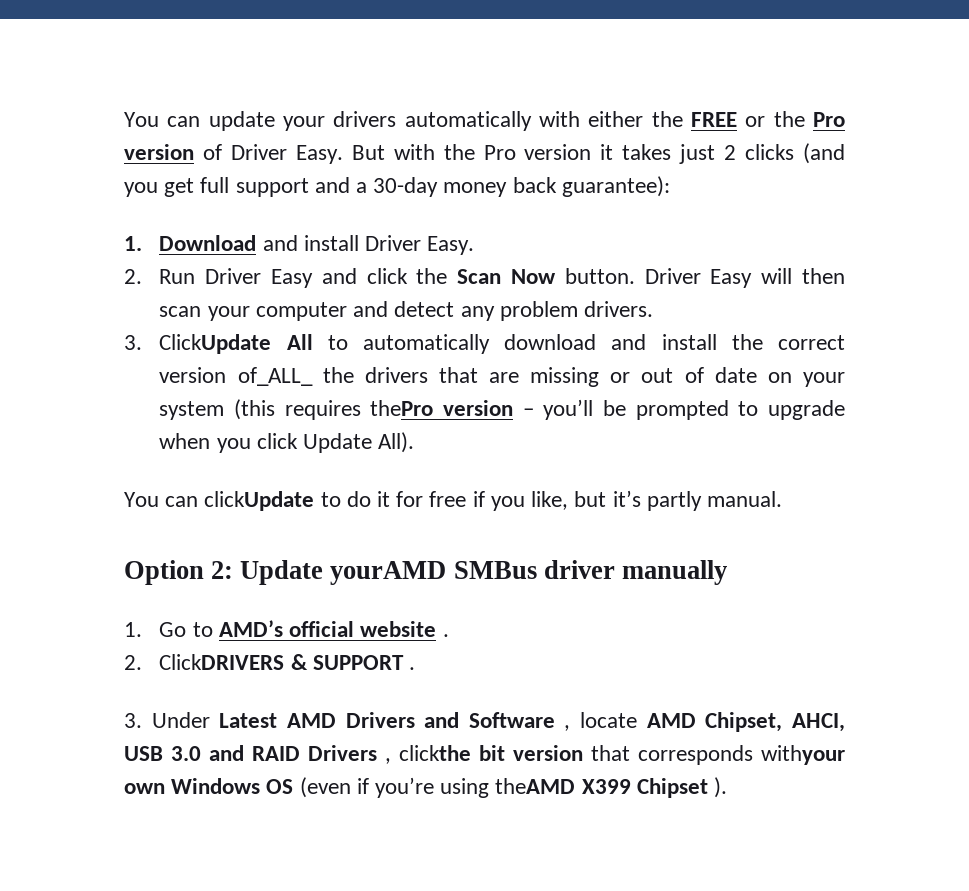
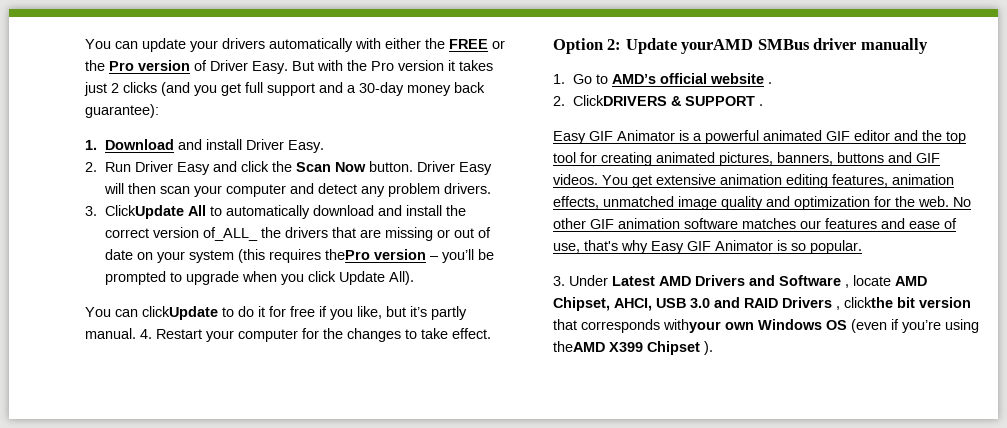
+ 4. Restart your computer for the changes to take effect.
+ Easy GIF Animator is a powerful animated GIF editor and the top tool for creating animated pictures, banners, buttons and GIF videos. You get extensive animation editing features, animation effects, unmatched image quality and optimization for the web. No other GIF animation software matches our features and ease of use, that's why Easy GIF Animator is so popular.

